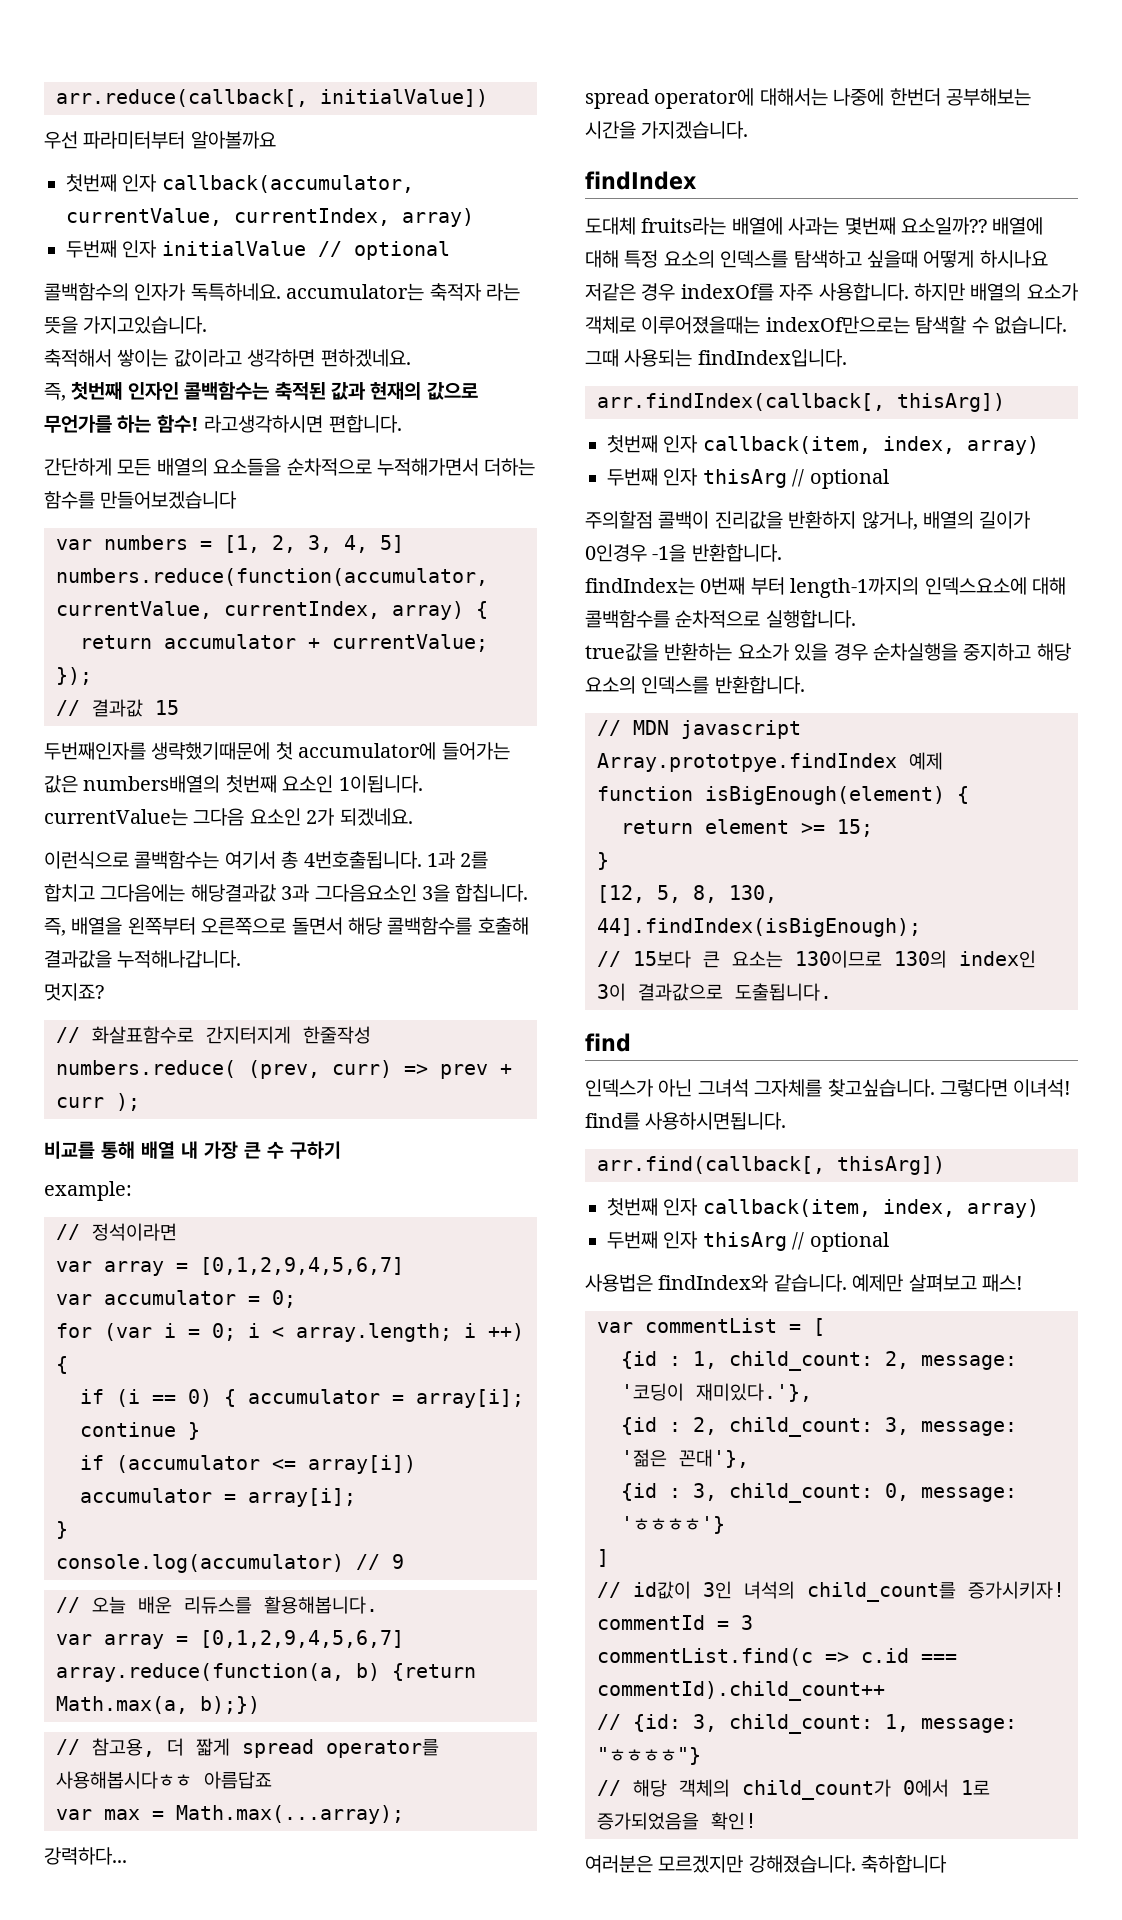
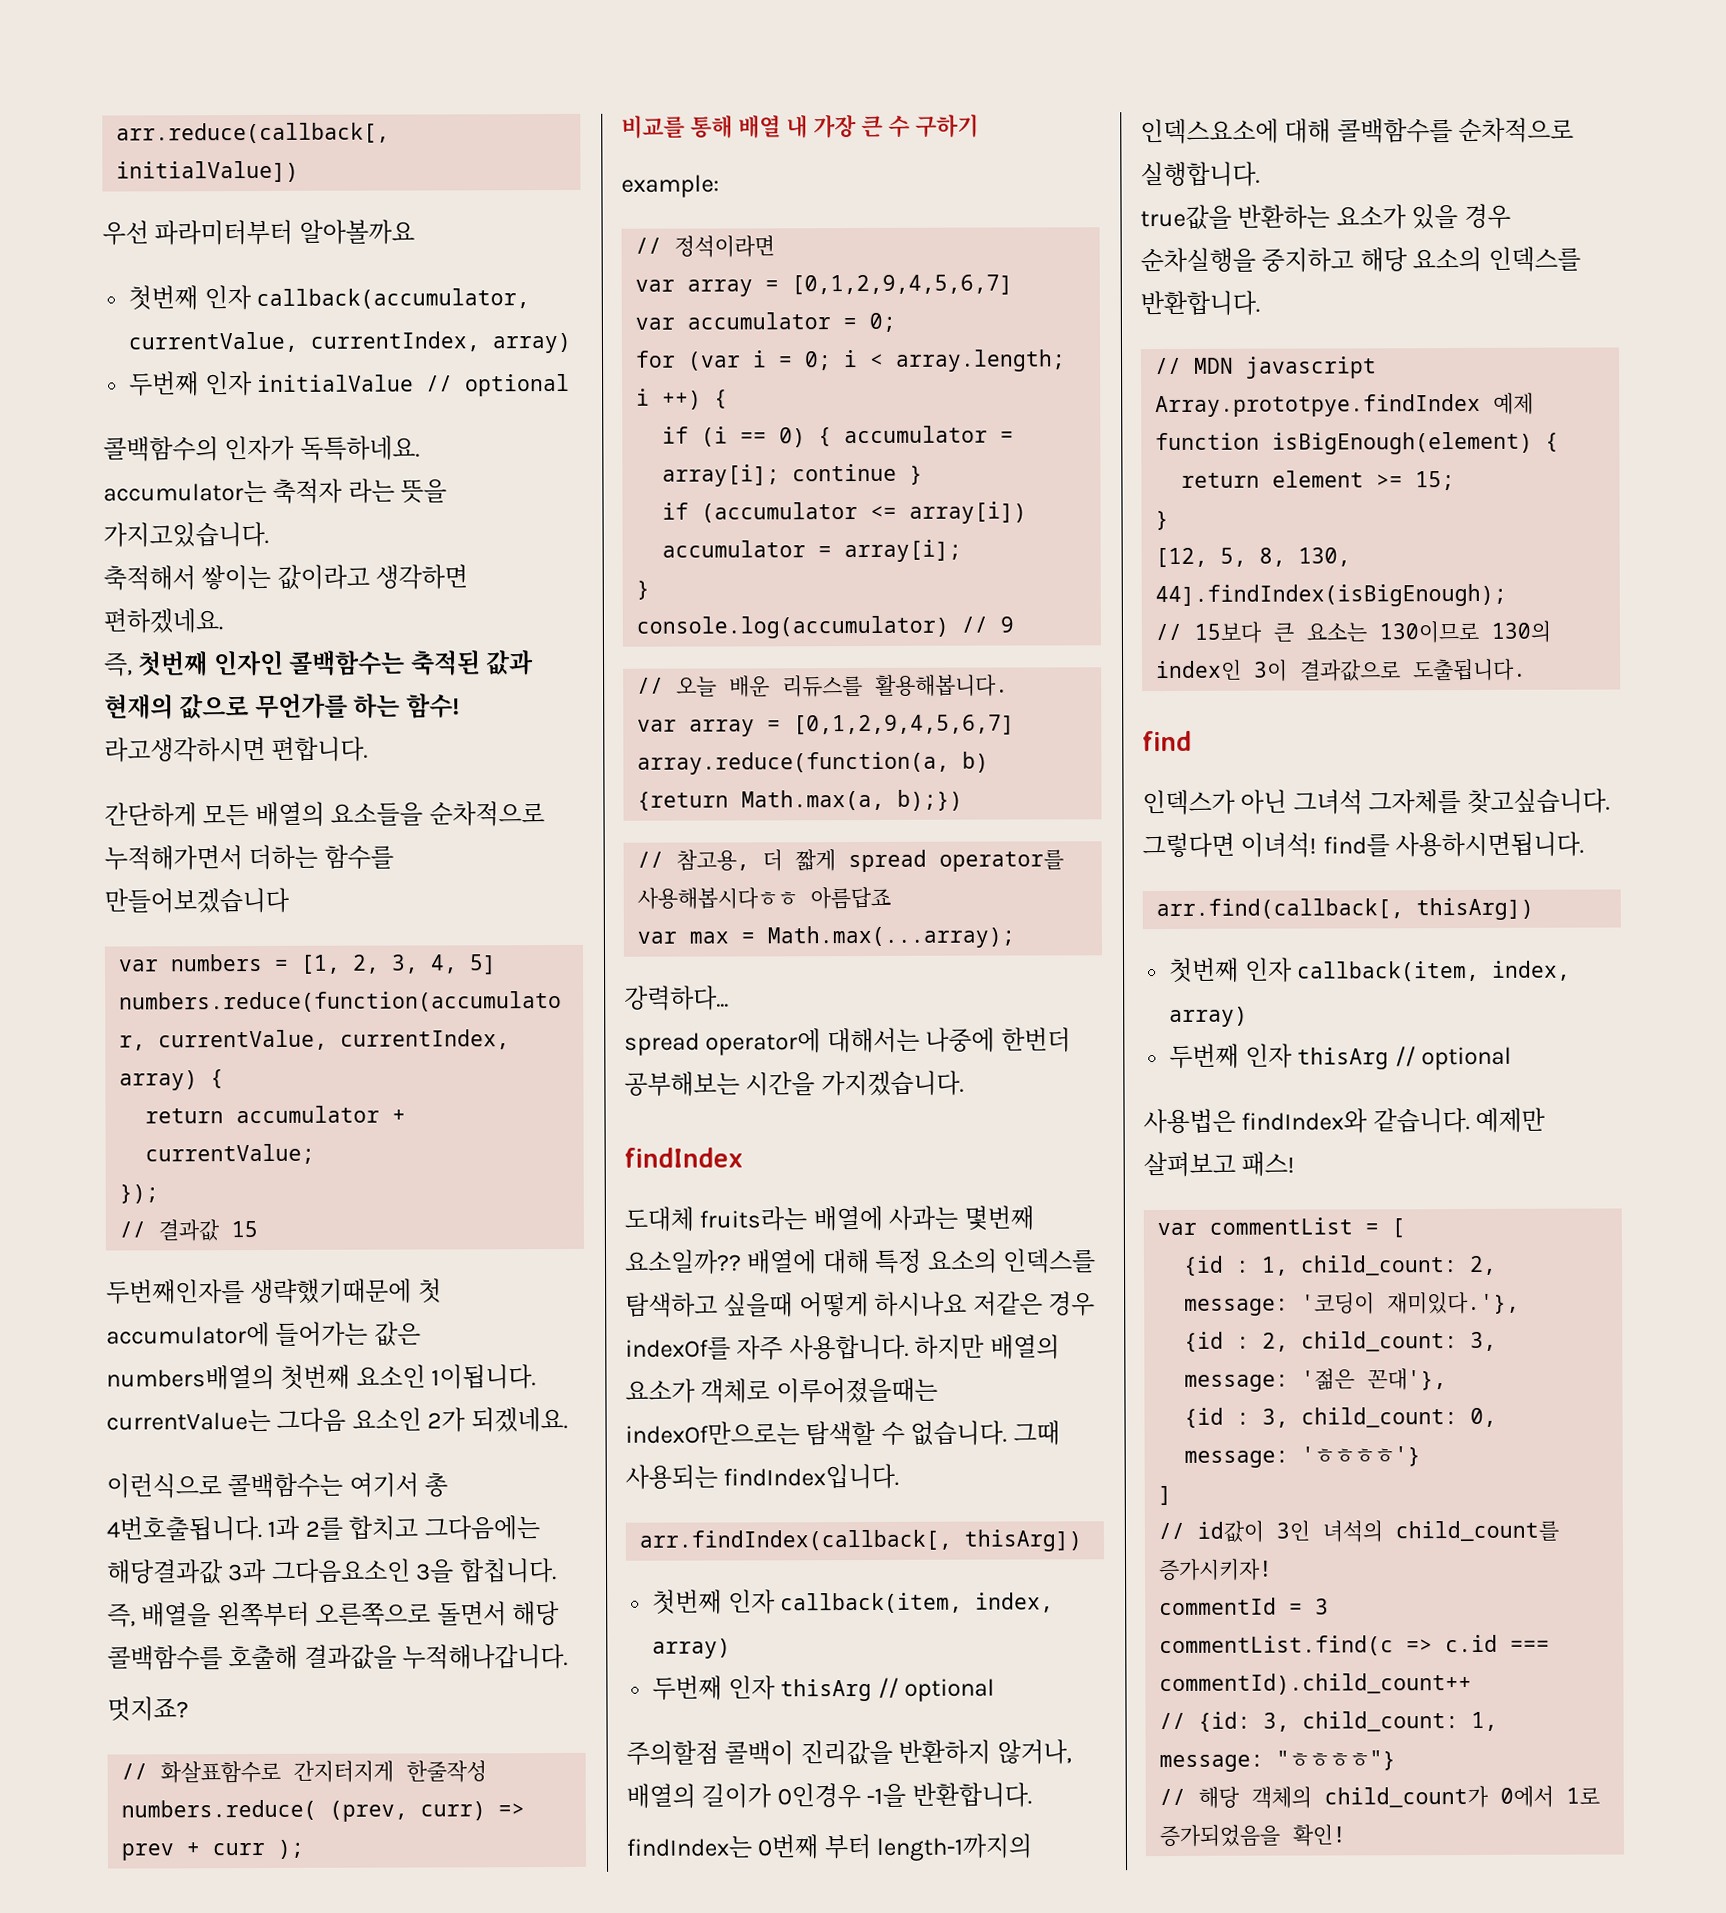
- 여러분은 모르겠지만 강해졌습니다. 축하합니다

